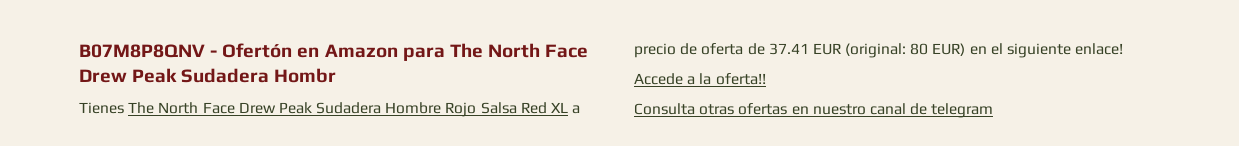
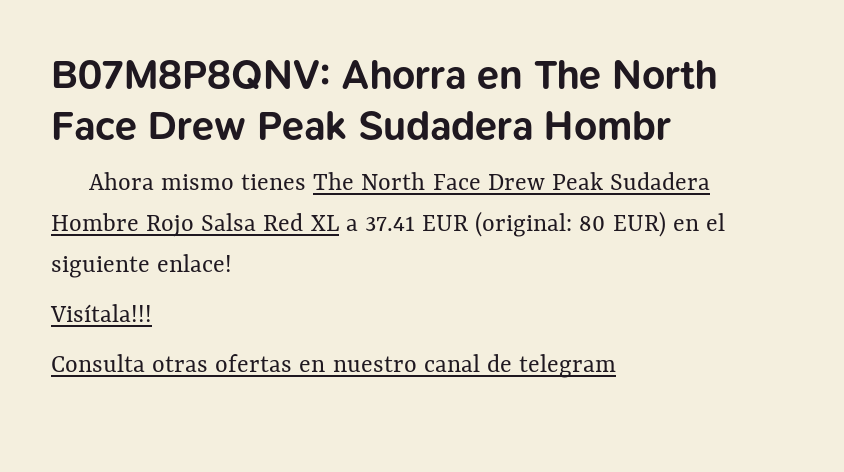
- B07M8P8QNV - Ofertón en Amazon para The North Face Drew Peak Sudadera Hombr
+ B07M8P8QNV: Ahorra en The North Face Drew Peak Sudadera Hombr
- Tienes The North Face Drew Peak Sudadera Hombre Rojo Salsa Red XL a precio de oferta de 37.41 EUR (original: 80 EUR) en el siguiente enlace!
+ Ahora mismo tienes The North Face Drew Peak Sudadera Hombre Rojo Salsa Red XL a 37.41 EUR (original: 80 EUR) en el siguiente enlace!
- Accede a la oferta!!
+ Visítala!!!

